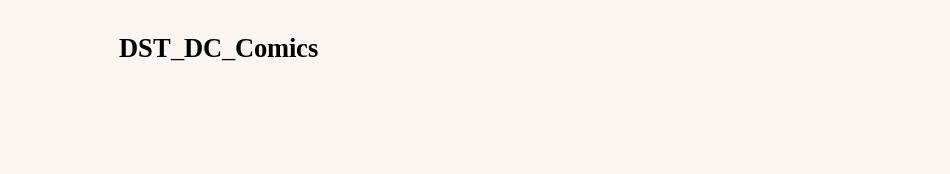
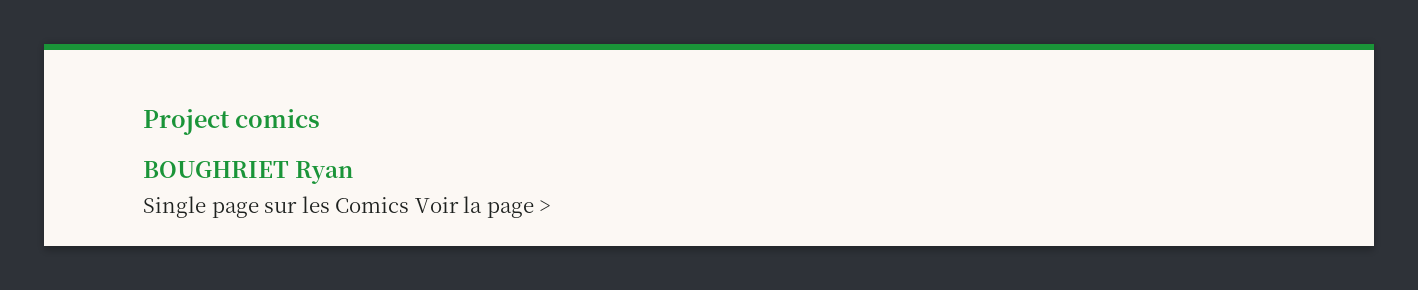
- DST_DC_Comics
+ Project comics
+ BOUGHRIET Ryan
+ Single page sur les Comics Voir la page >

